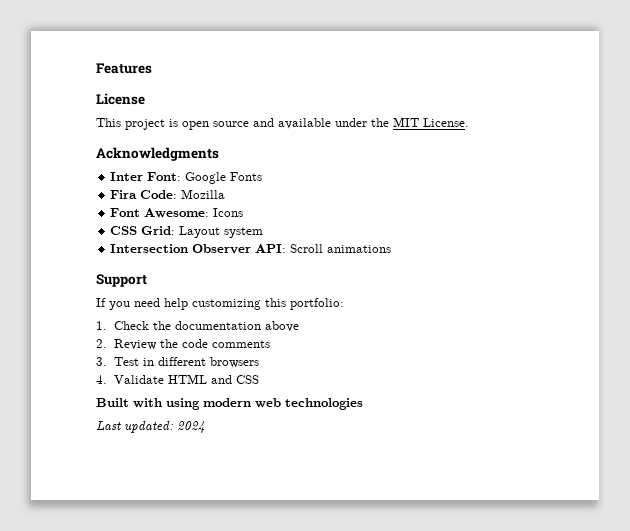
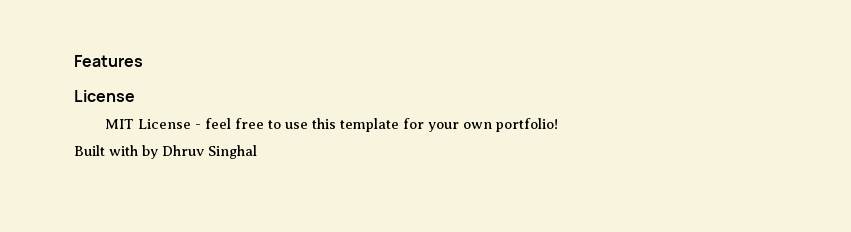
- This project is open source and available under the MIT License.
- Acknowledgments
- Inter Font: Google Fonts
- Fira Code: Mozilla
- Font Awesome: Icons
- CSS Grid: Layout system
- Intersection Observer API: Scroll animations
- Support
- If you need help customizing this portfolio:
- 1. Check the documentation above
- 2. Review the code comments
- 3. Test in different browsers
- 4. Validate HTML and CSS
- Built with using modern web technologies
- Last updated: 2024
+ MIT License - feel free to use this template for your own portfolio!
+ Built with by Dhruv Singhal

